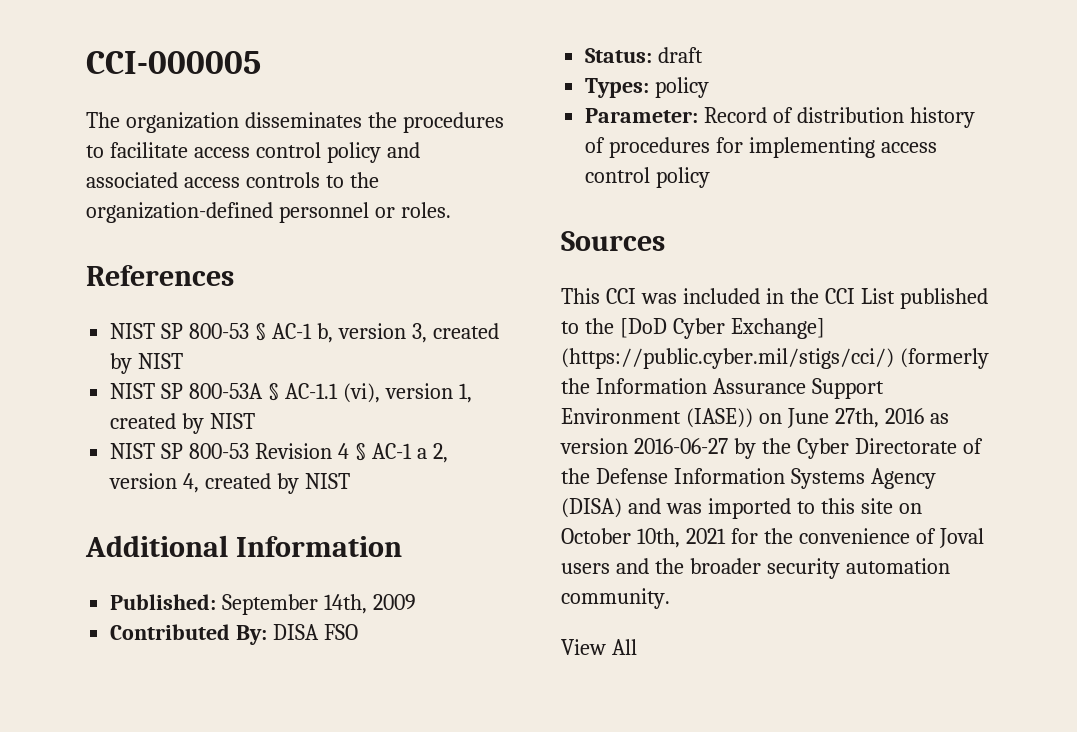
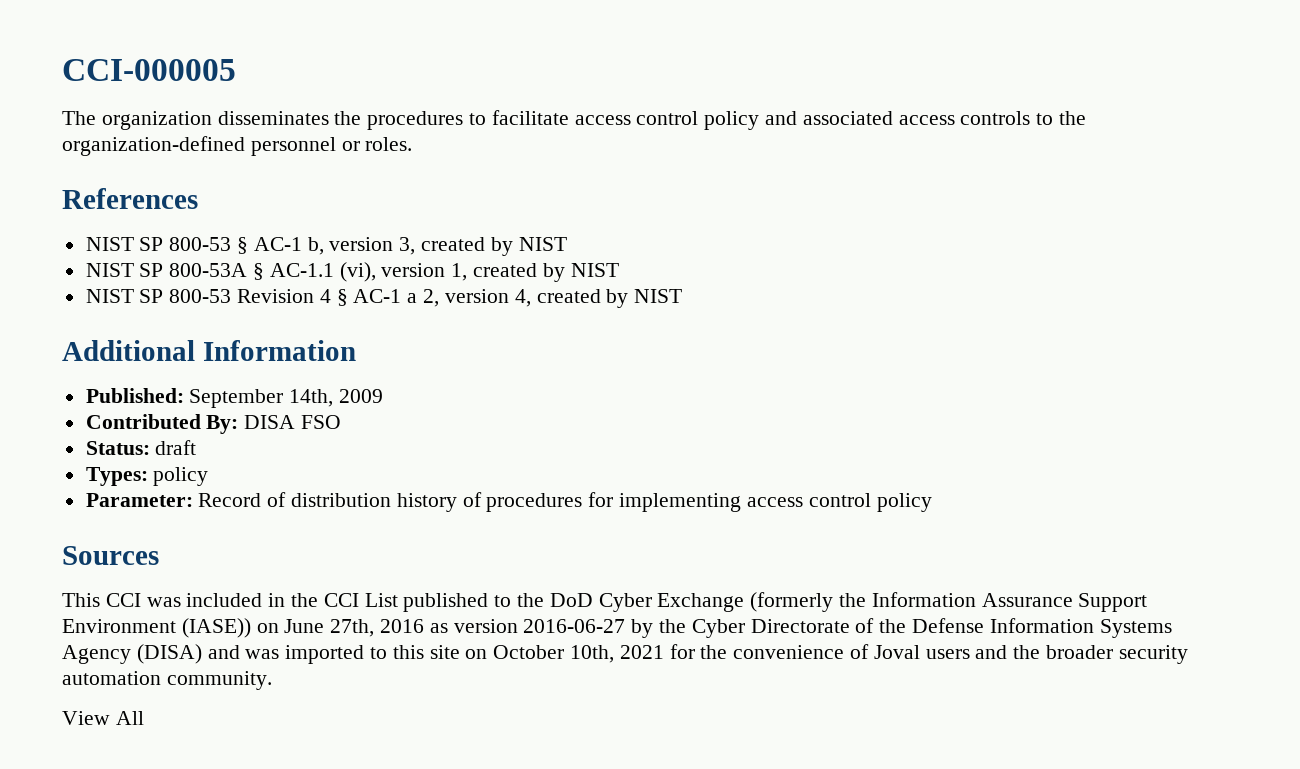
- This CCI was included in the CCI List published to the [DoD Cyber Exchange] (https://public.cyber.mil/stigs/cci/) (formerly the Information Assurance Support Environment (IASE)) on June 27th, 2016 as version 2016-06-27 by the Cyber Directorate of the Defense Information Systems Agency (DISA) and was imported to this site on October 10th, 2021 for the convenience of Joval users and the broader security automation community.
+ This CCI was included in the CCI List published to the DoD Cyber Exchange (formerly the Information Assurance Support Environment (IASE)) on June 27th, 2016 as version 2016-06-27 by the Cyber Directorate of the Defense Information Systems Agency (DISA) and was imported to this site on October 10th, 2021 for the convenience of Joval users and the broader security automation community.

